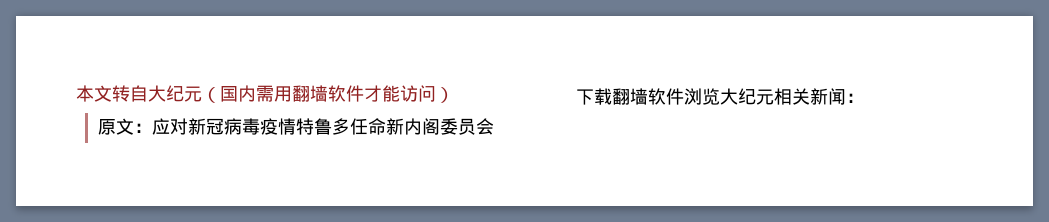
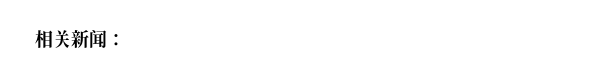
- 本文转自大纪元（国内需用翻墙软件才能访问）
- 原文：应对新冠病毒疫情特鲁多任命新内阁委员会
- 下载翻墙软件浏览大纪元相关新闻：
+ 相关新闻：

